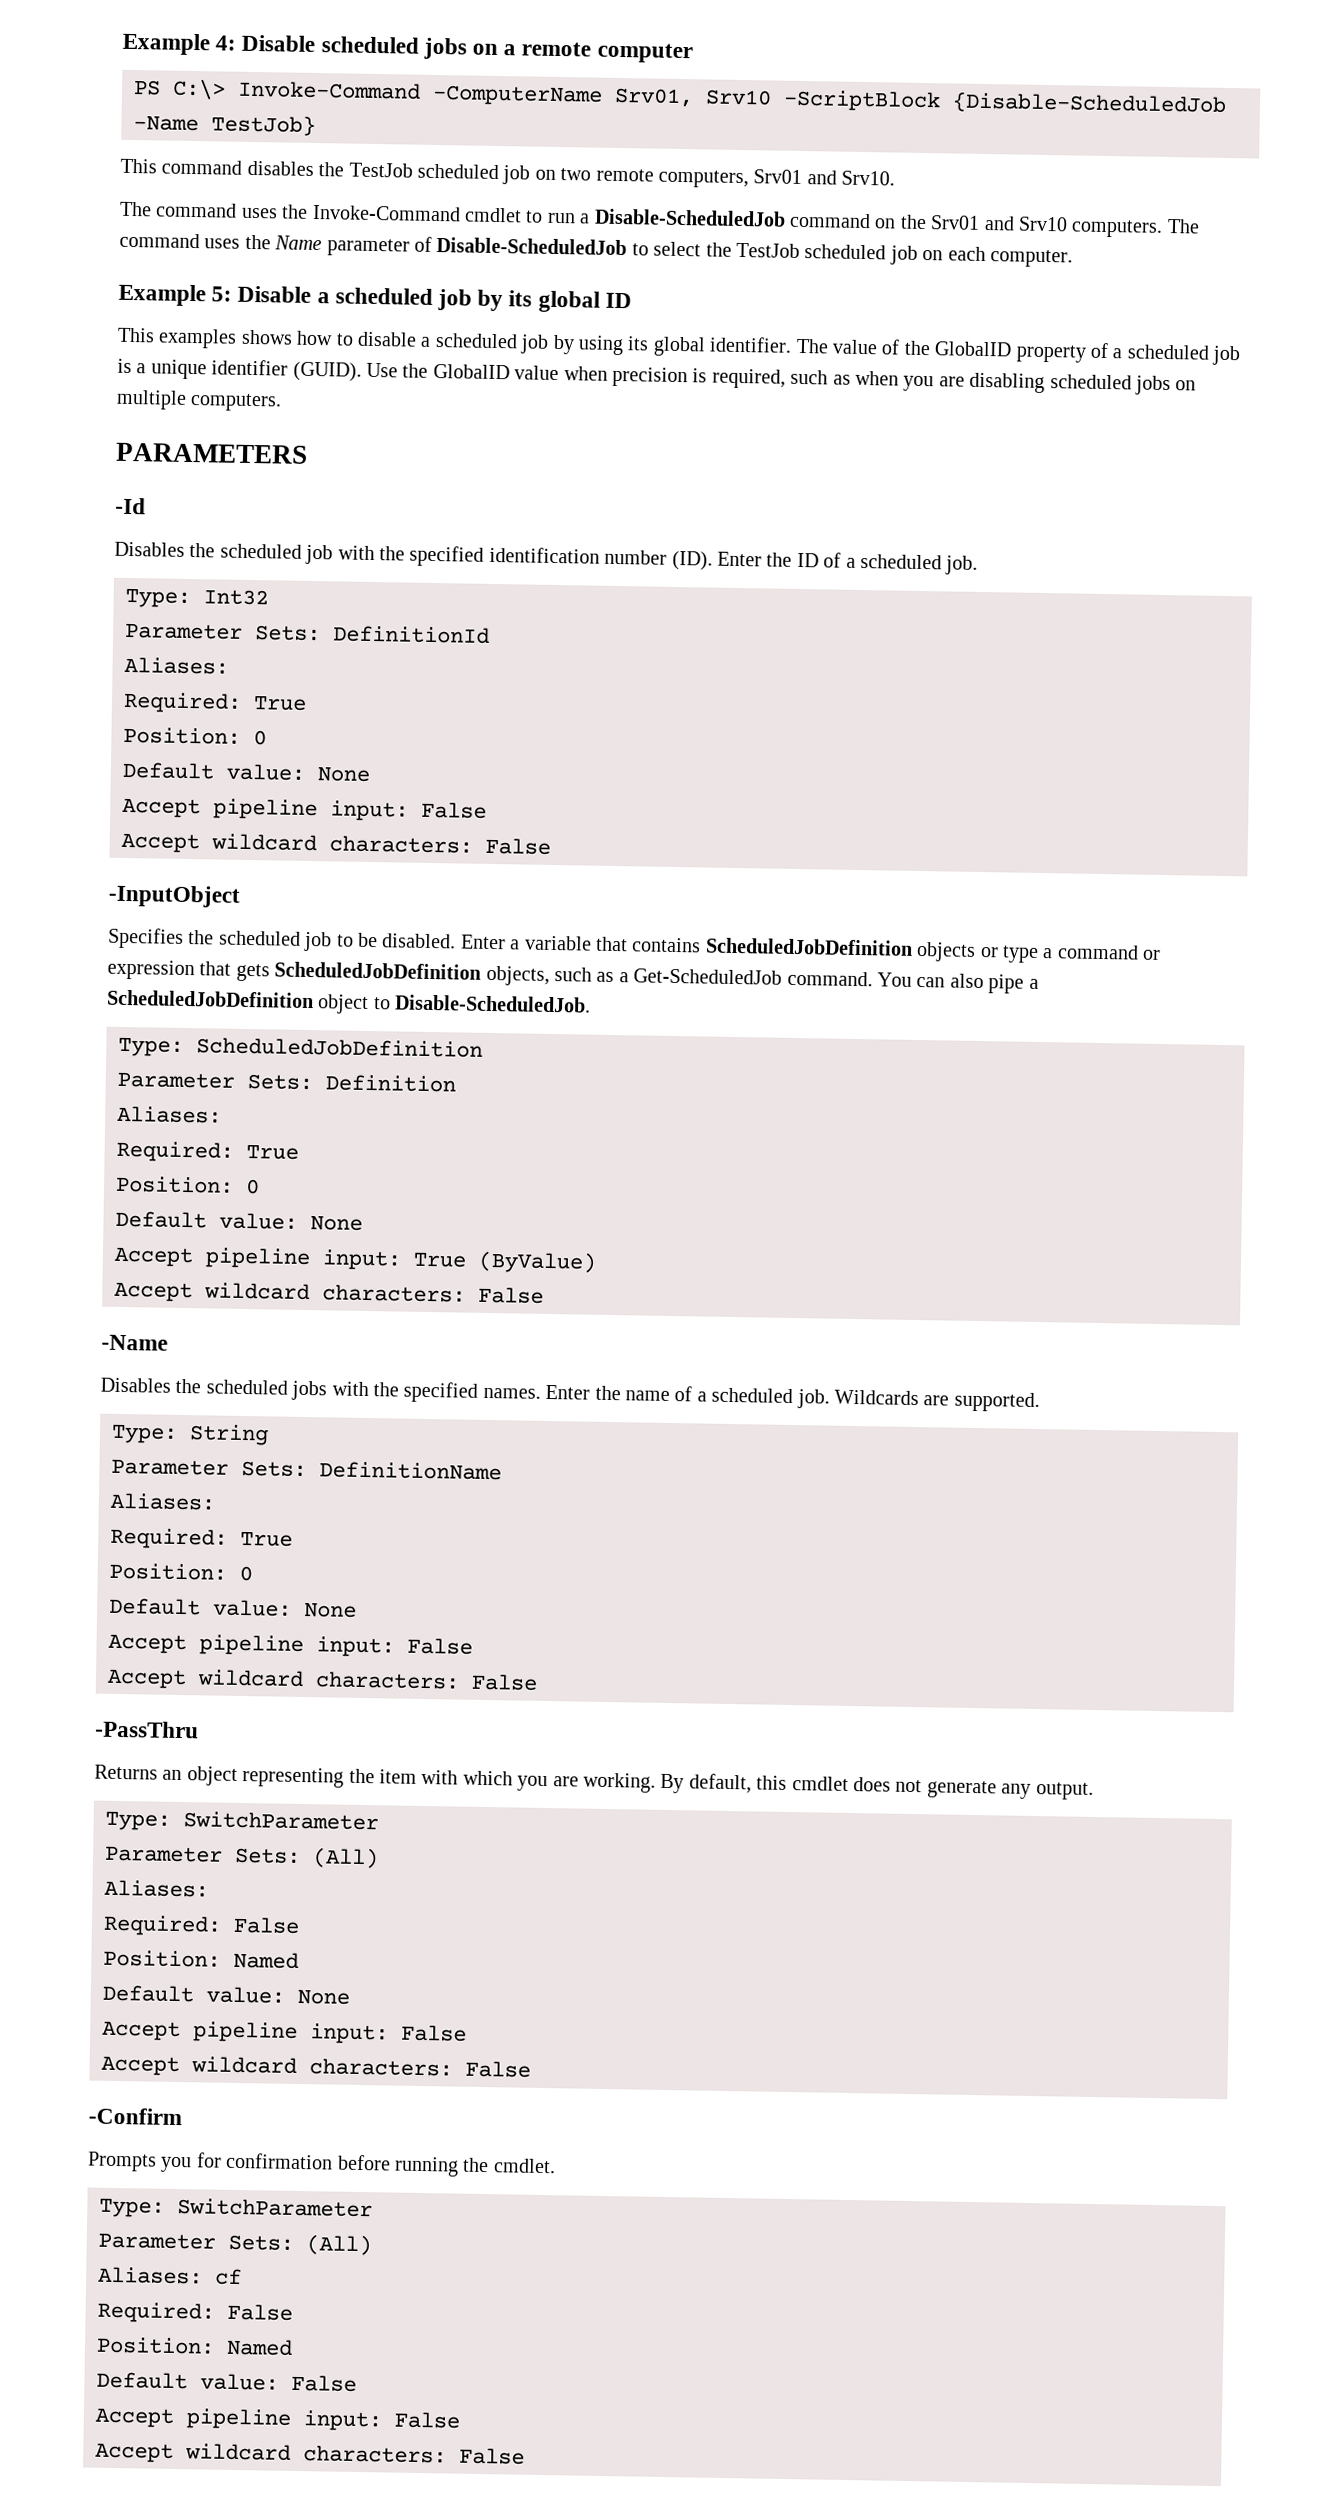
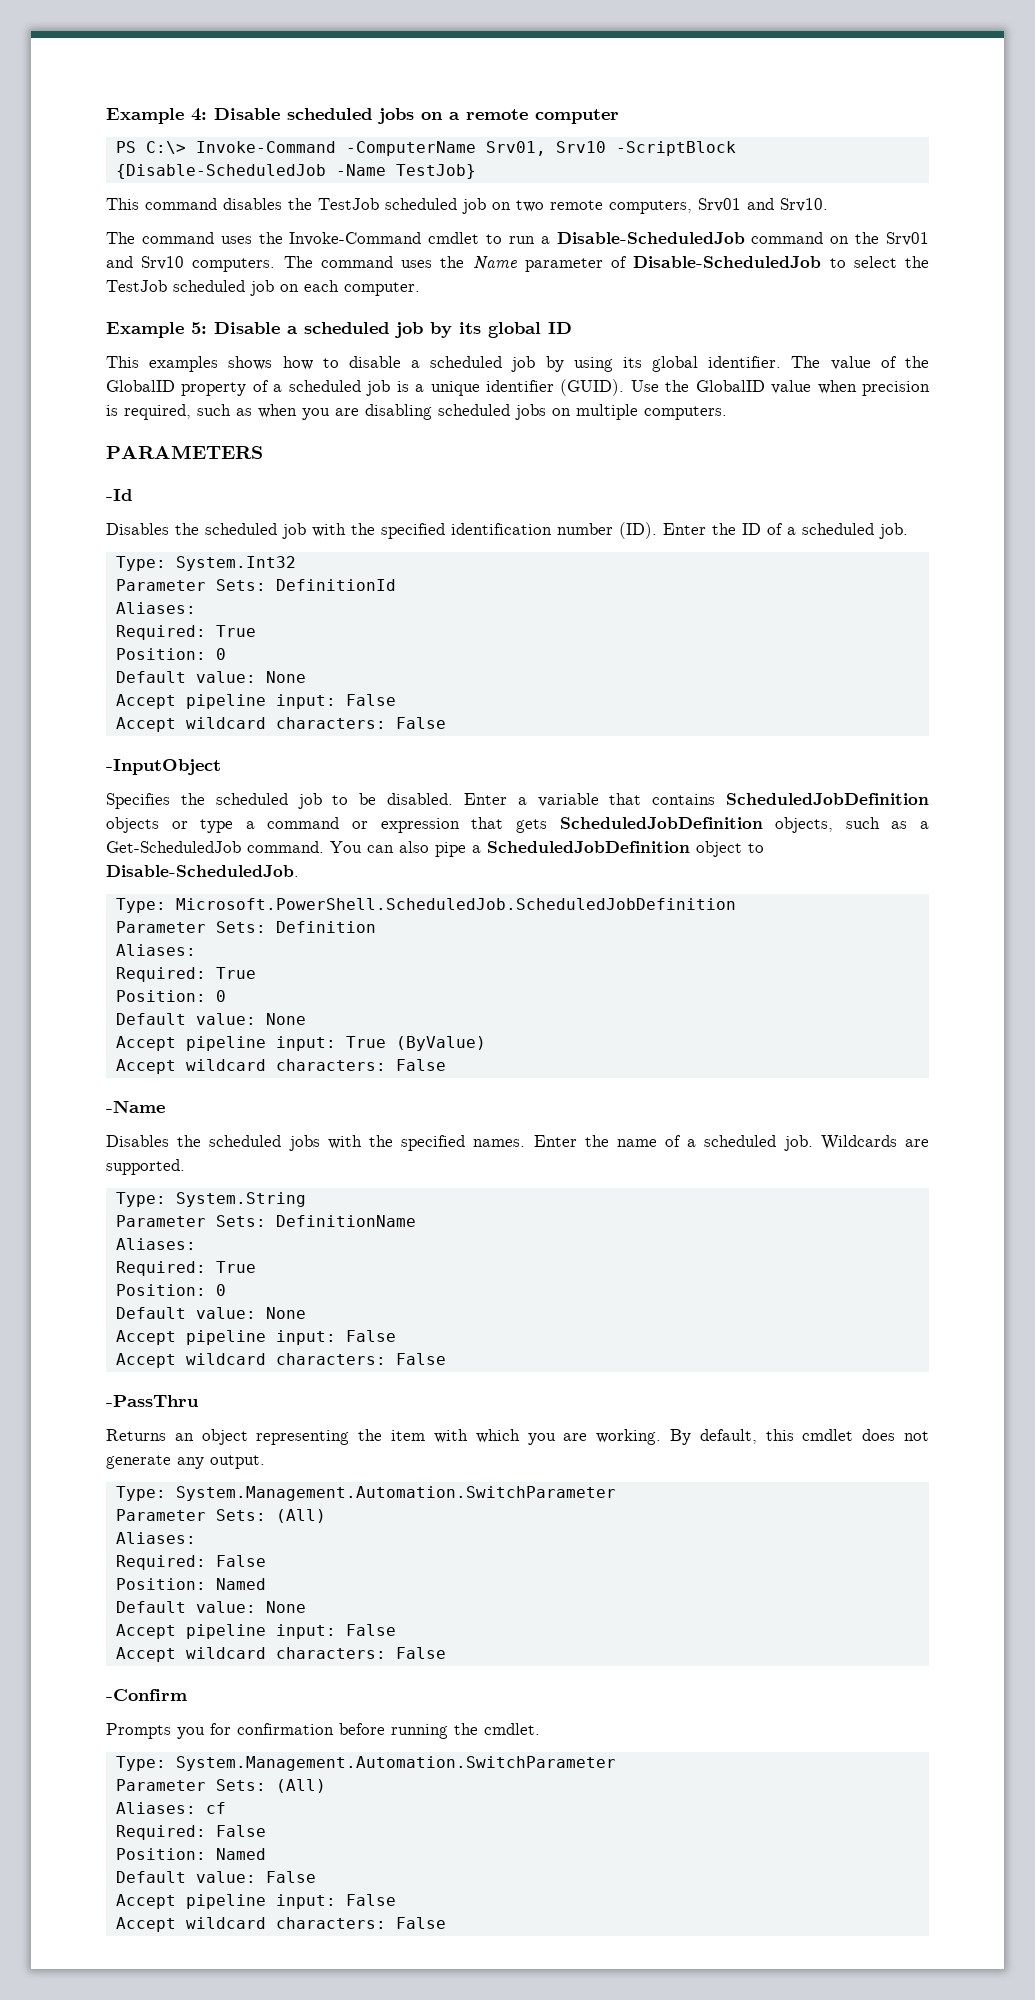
- Type: Int32
+ Type: System.Int32
- Type: ScheduledJobDefinition
+ Type: Microsoft.PowerShell.ScheduledJob.ScheduledJobDefinition
- Type: String
+ Type: System.String
  By default, this cmdlet does not generate any output.
- Type: SwitchParameter
+ Type: System.Management.Automation.SwitchParameter
  Prompts you for confirmation before running the cmdlet.
- Type: SwitchParameter
+ Type: System.Management.Automation.SwitchParameter

